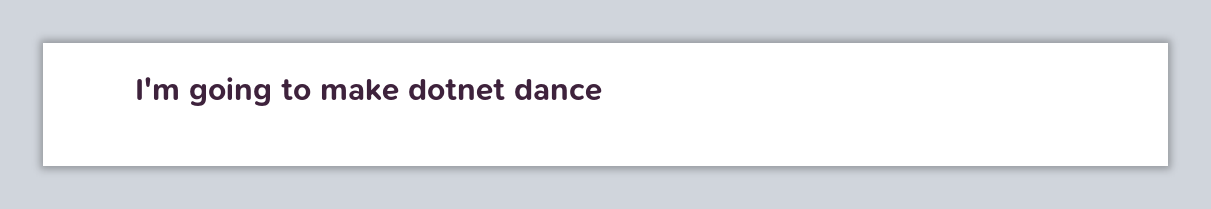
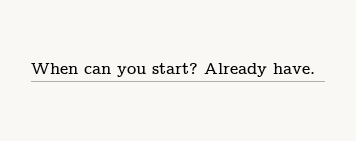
- I'm going to make dotnet dance
+ When can you start? Already have.

